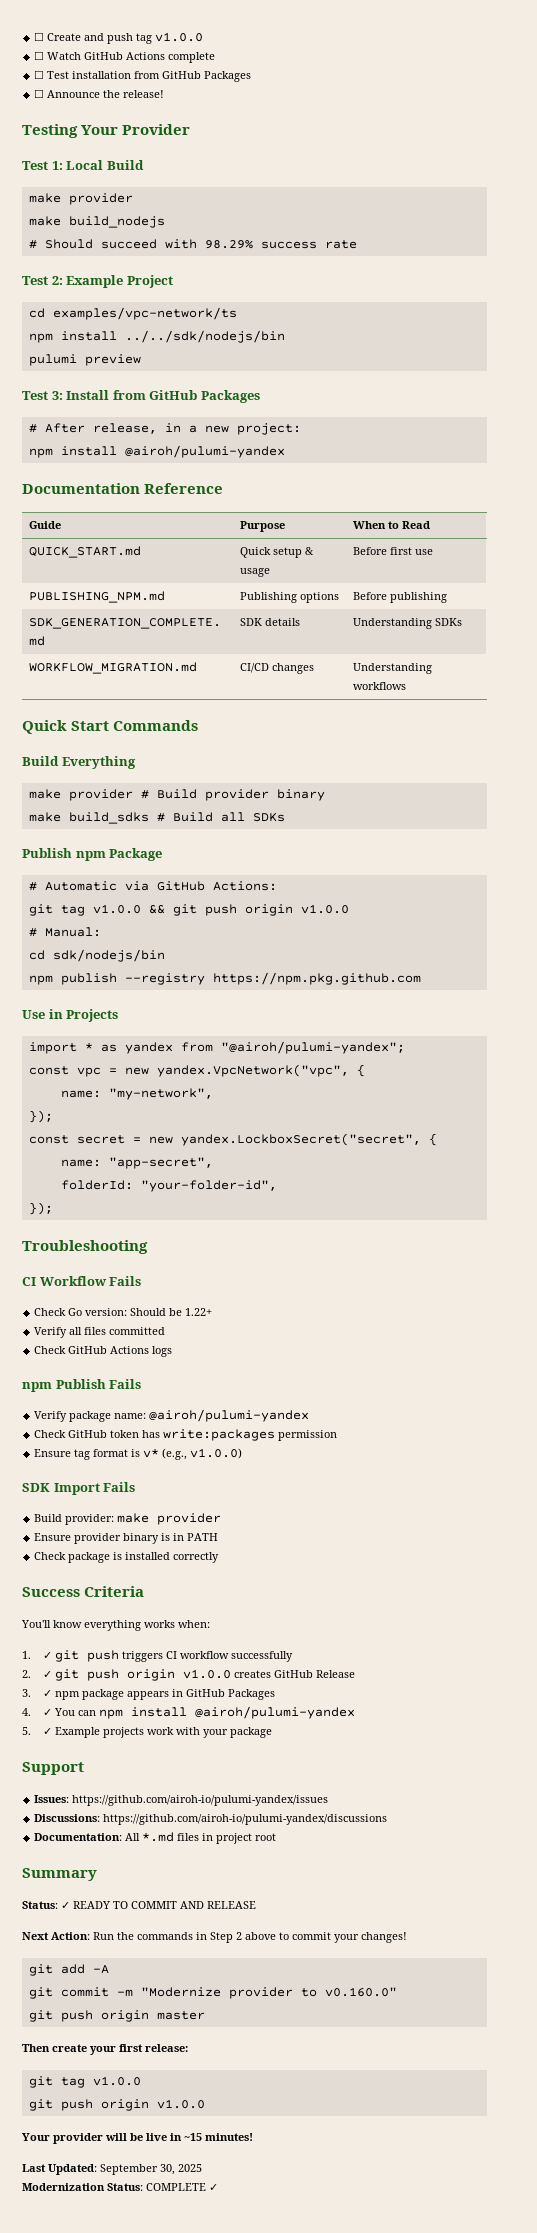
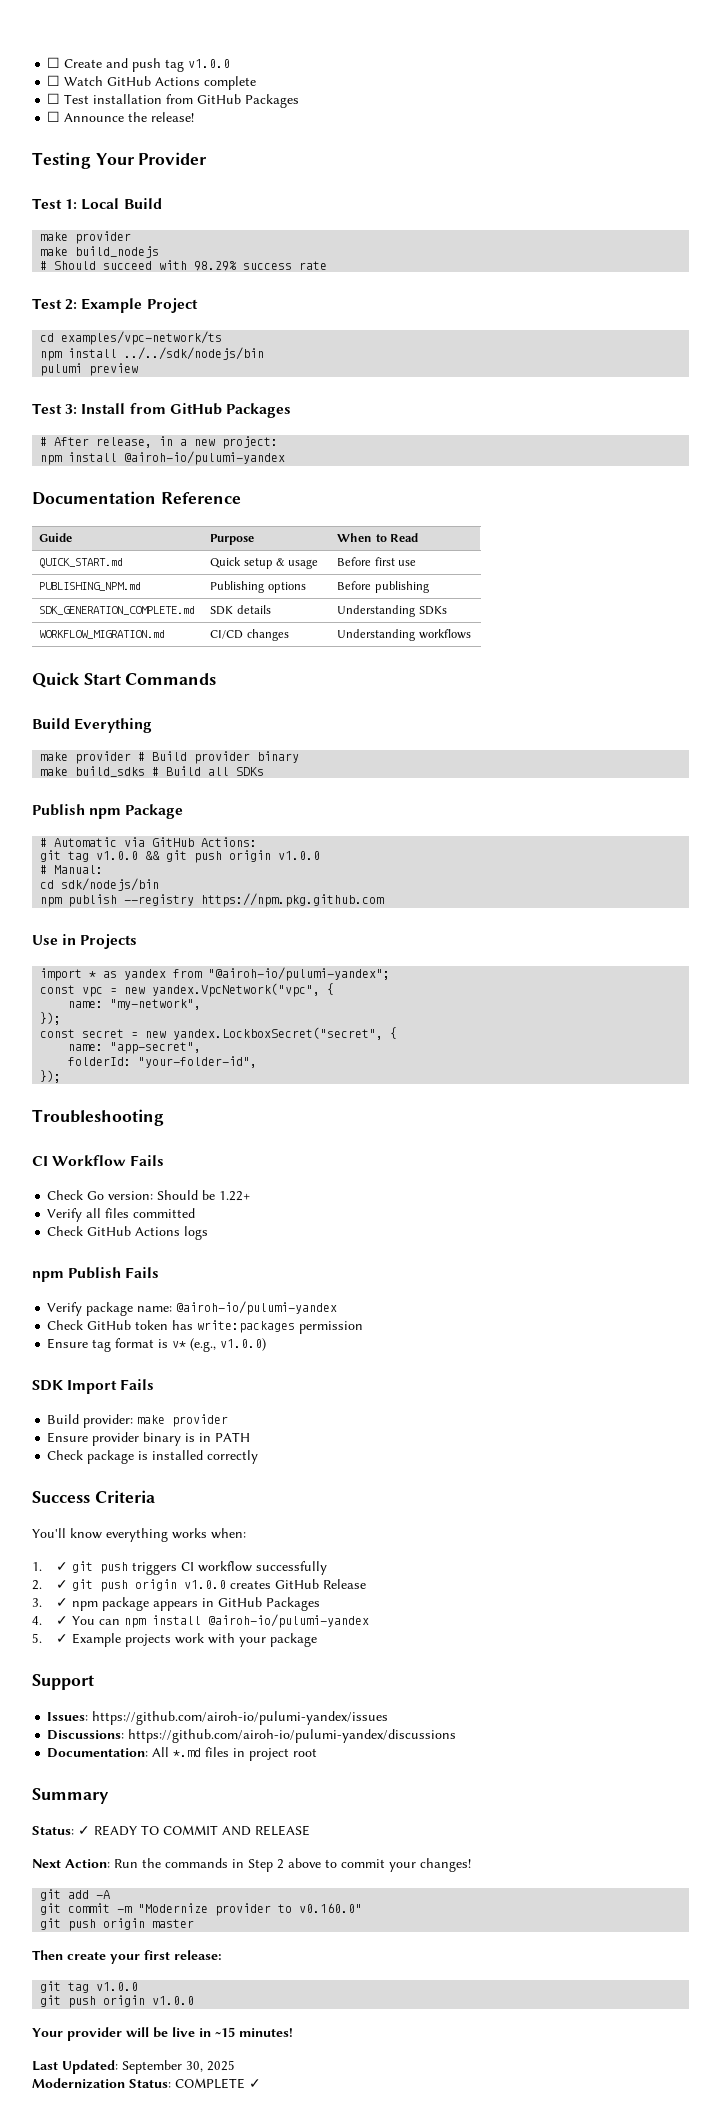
  # After release, in a new project:
- npm install @airoh/pulumi-yandex
+ npm install @airoh-io/pulumi-yandex
- import * as yandex from "@airoh/pulumi-yandex";
+ import * as yandex from "@airoh-io/pulumi-yandex";
- Verify package name: @airoh/pulumi-yandex
+ Verify package name: @airoh-io/pulumi-yandex
- 4. ✓ You can npm install @airoh/pulumi-yandex
+ 4. ✓ You can npm install @airoh-io/pulumi-yandex

